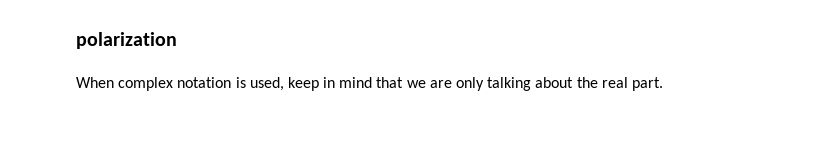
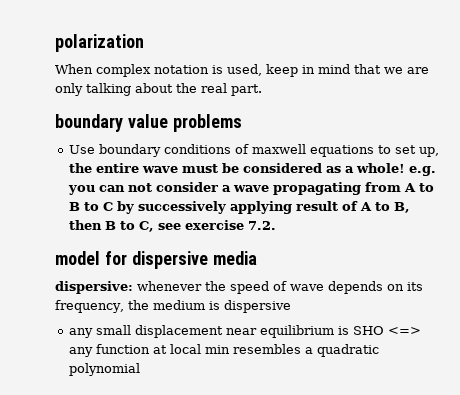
+ boundary value problems
+ Use boundary conditions of maxwell equations to set up, the entire wave must be considered as a whole! e.g. you can not consider a wave propagating from A to B to C by successively applying result of A to B, then B to C, see exercise 7.2.
+ model for dispersive media
+ dispersive: whenever the speed of wave depends on its frequency, the medium is dispersive
+ any small displacement near equilibrium is SHO <=> any function at local min resembles a quadratic polynomial

